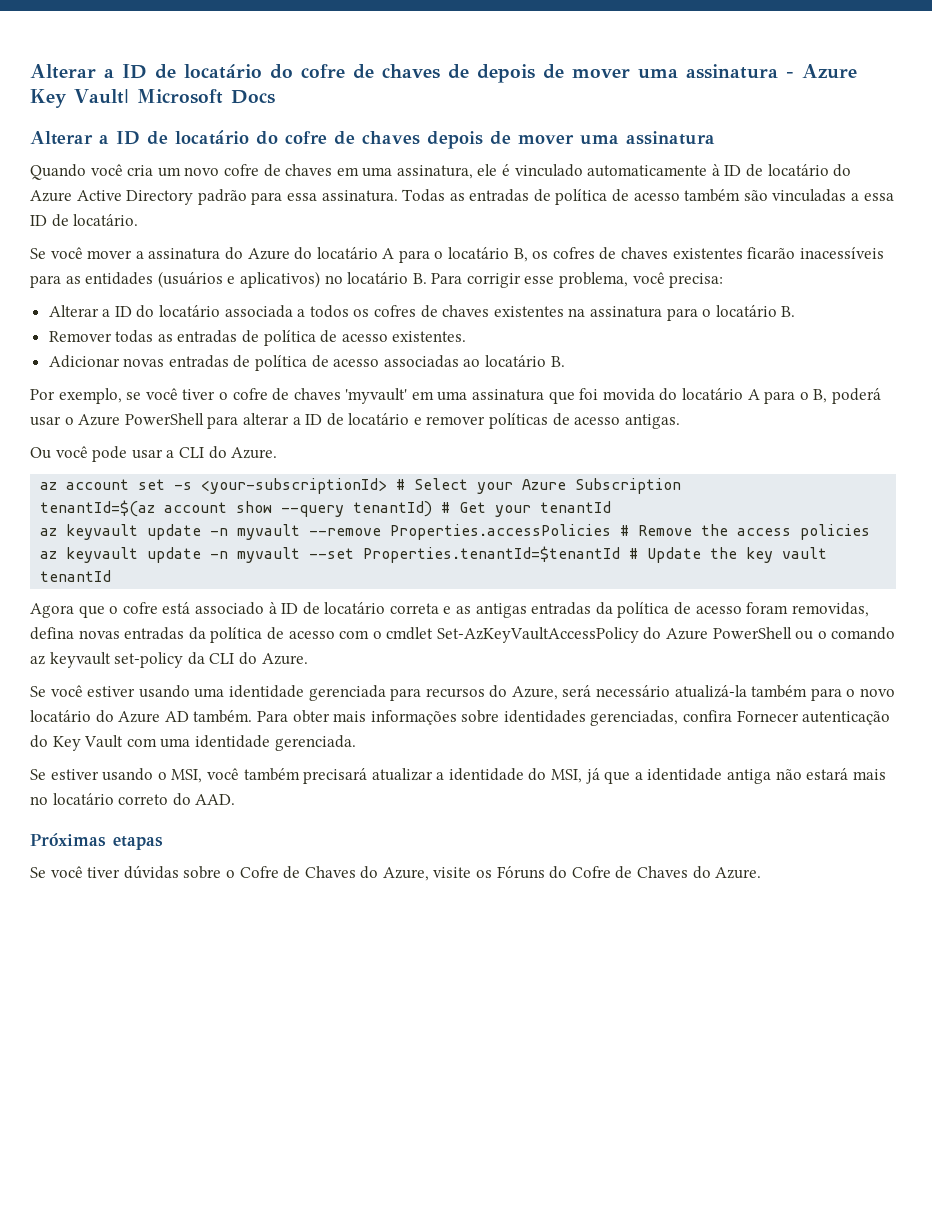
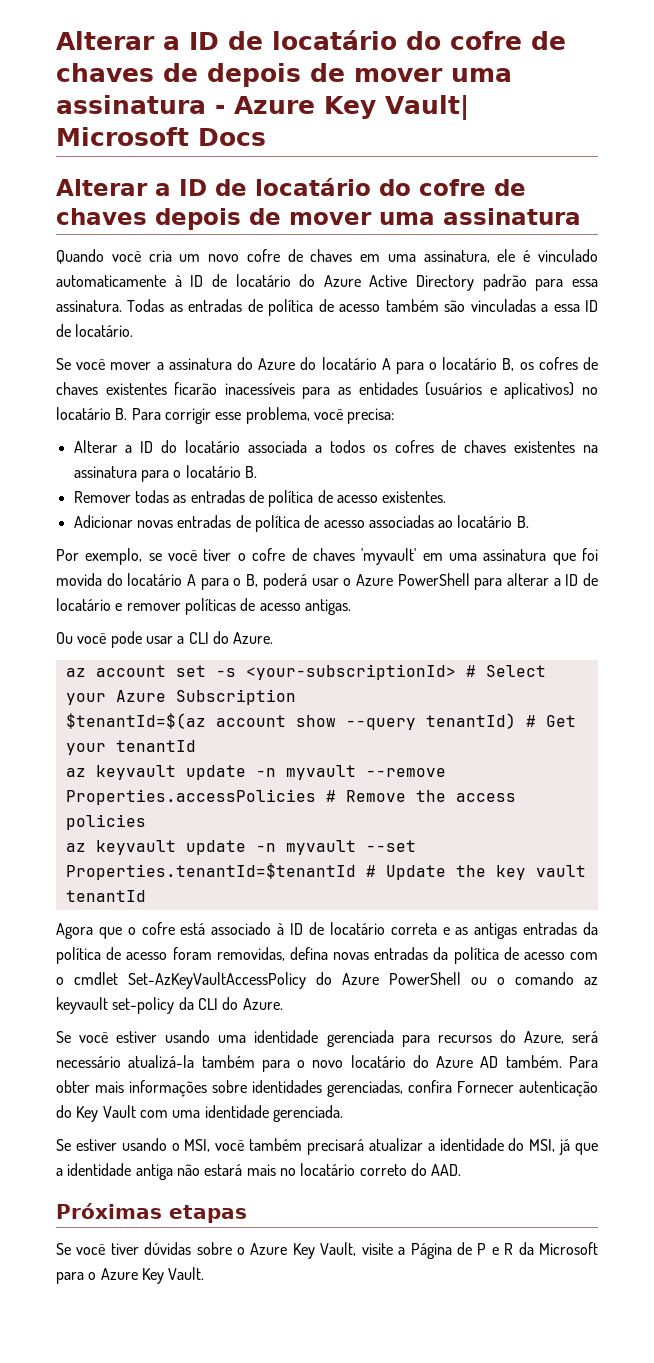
- tenantId=$(az account show --query tenantId) # Get your tenantId
+ $tenantId=$(az account show --query tenantId) # Get your tenantId
- Se você tiver dúvidas sobre o Cofre de Chaves do Azure, visite os Fóruns do Cofre de Chaves do Azure.
+ Se você tiver dúvidas sobre o Azure Key Vault, visite a Página de P e R da Microsoft para o Azure Key Vault.

